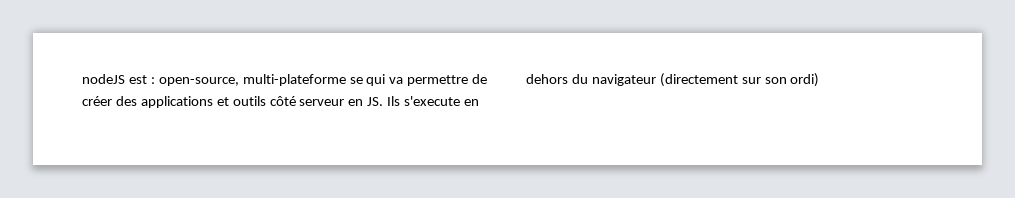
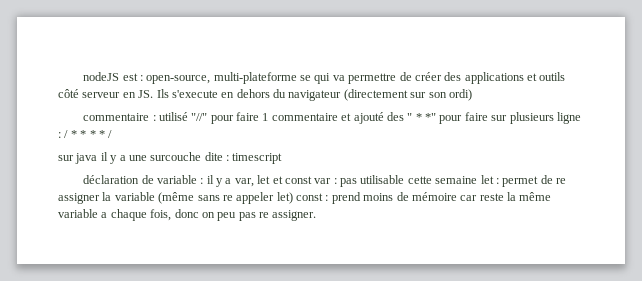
+ commentaire : utilisé "//" pour faire 1 commentaire et ajouté des " * *" pour faire sur plusieurs ligne : / * * * * /
+ sur java il y a une surcouche dite : timescript
+ déclaration de variable : il y a var, let et const var : pas utilisable cette semaine let : permet de re assigner la variable (même sans re appeler let) const : prend moins de mémoire car reste la même variable a chaque fois, donc on peu pas re assigner.

